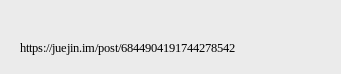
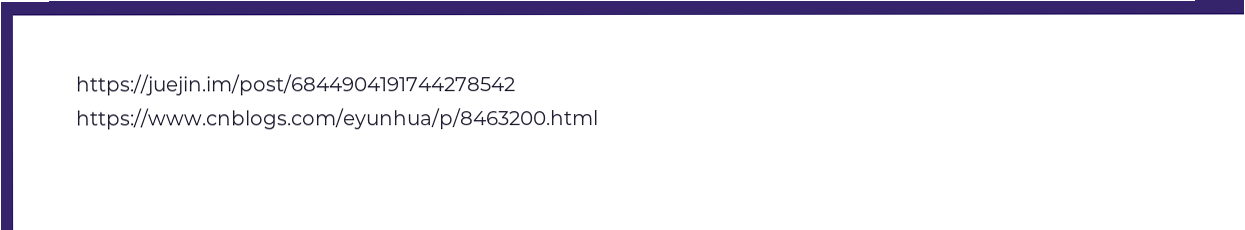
+ https://www.cnblogs.com/eyunhua/p/8463200.html

